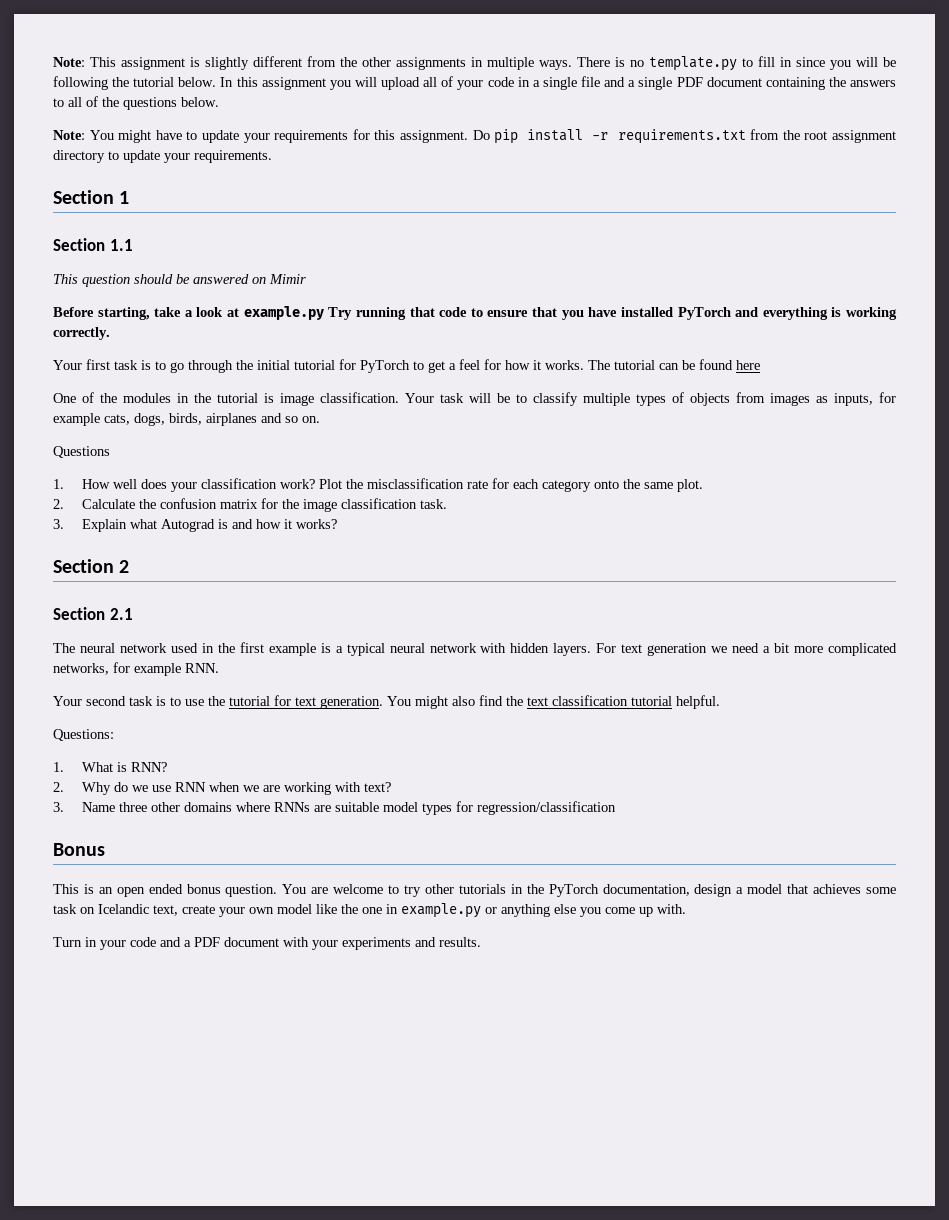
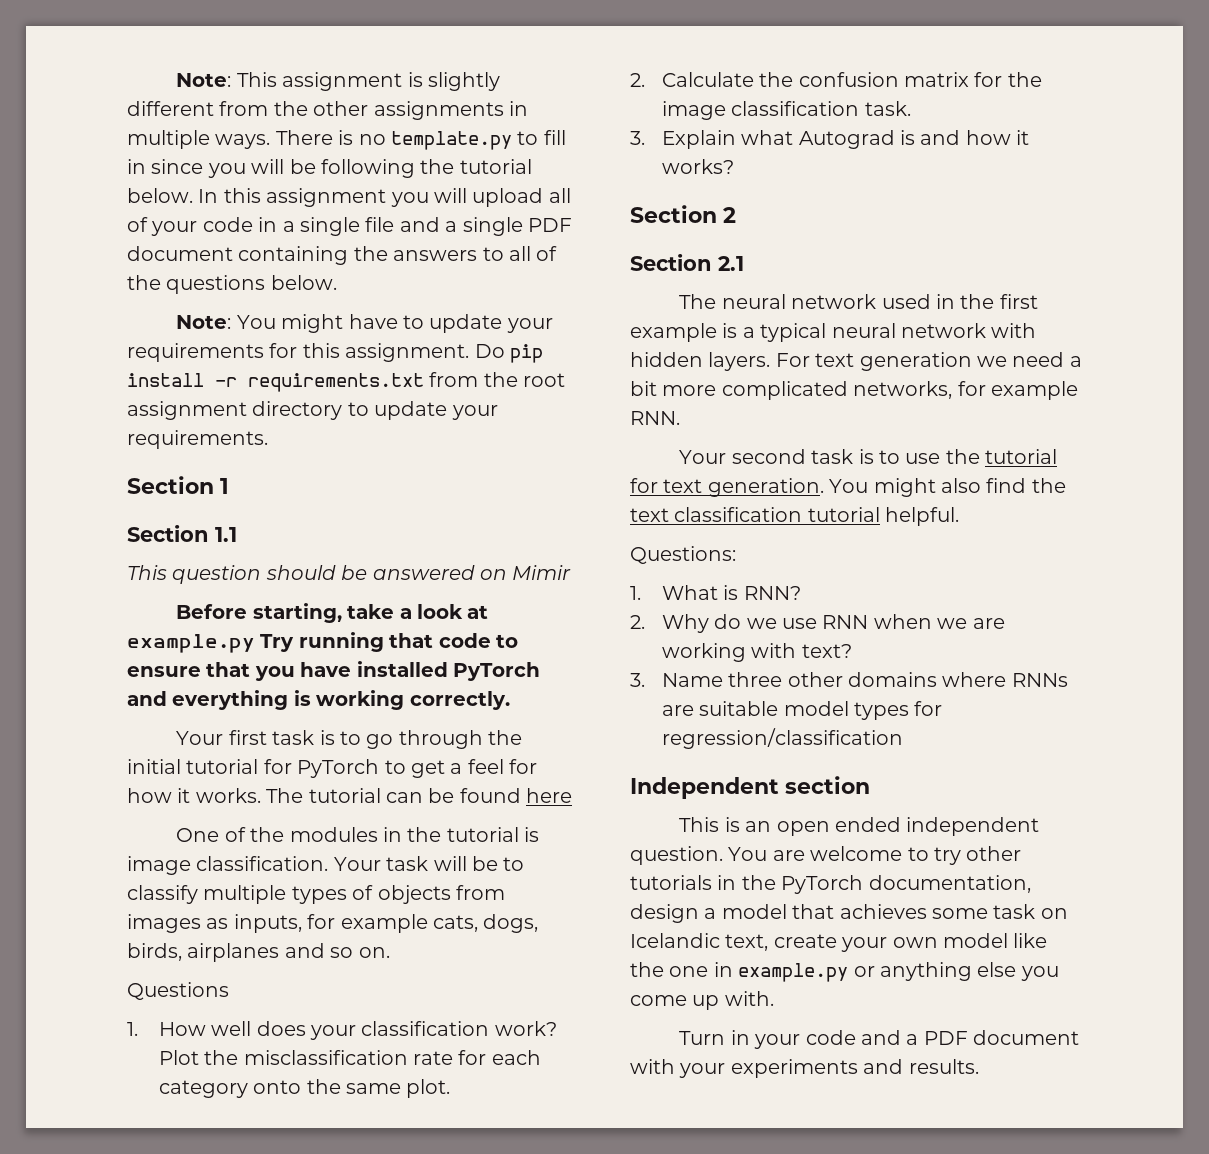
- Bonus
+ Independent section
- This is an open ended bonus question.
+ This is an open ended independent question.

